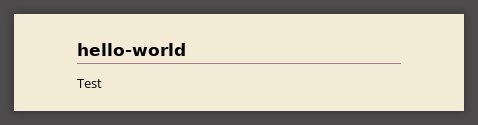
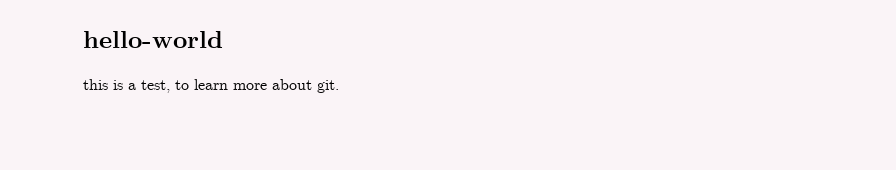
- Test
+ this is a test, to learn more about git.

